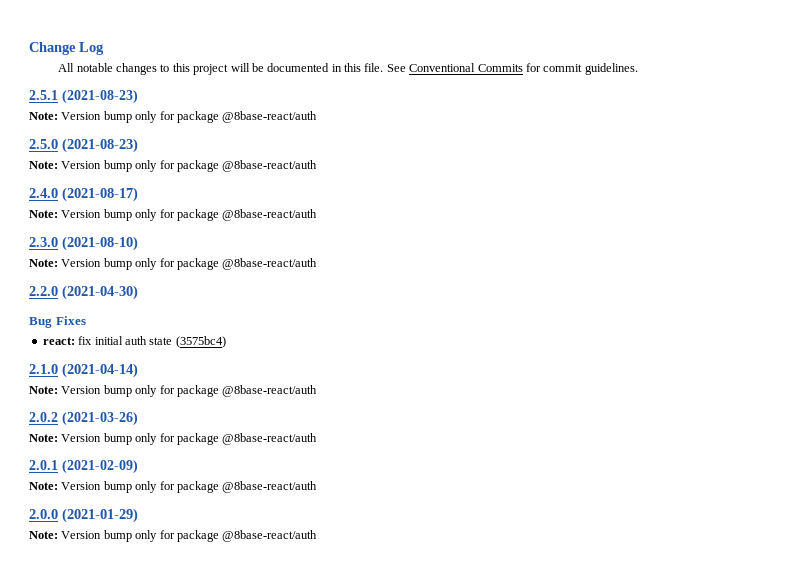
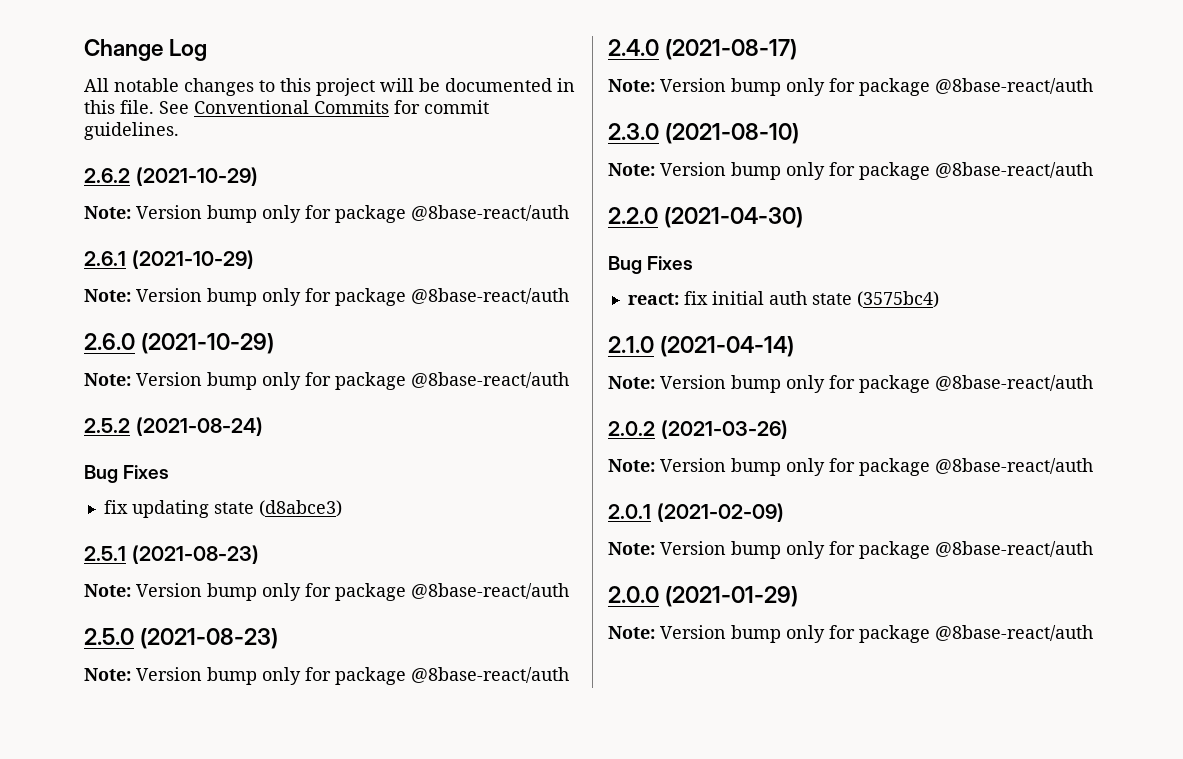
+ 2.6.2 (2021-10-29)
+ Note: Version bump only for package @8base-react/auth
+ 2.6.1 (2021-10-29)
+ Note: Version bump only for package @8base-react/auth
+ 2.6.0 (2021-10-29)
+ Note: Version bump only for package @8base-react/auth
+ 2.5.2 (2021-08-24)
+ Bug Fixes
+ fix updating state (d8abce3)

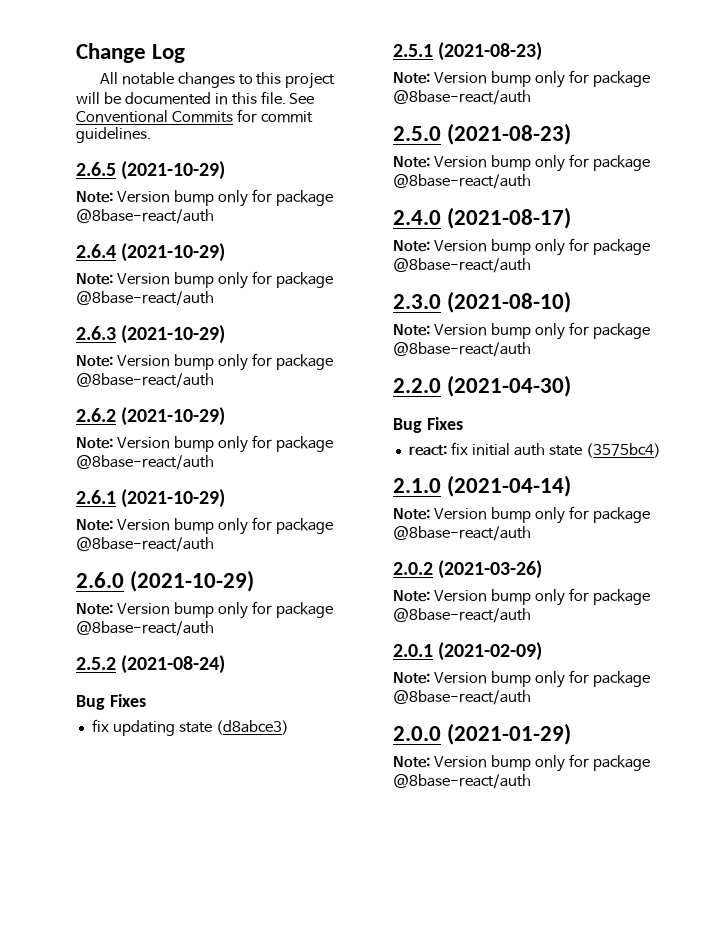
+ 2.6.5 (2021-10-29)
+ Note: Version bump only for package @8base-react/auth
+ 2.6.4 (2021-10-29)
+ Note: Version bump only for package @8base-react/auth
+ 2.6.3 (2021-10-29)
+ Note: Version bump only for package @8base-react/auth

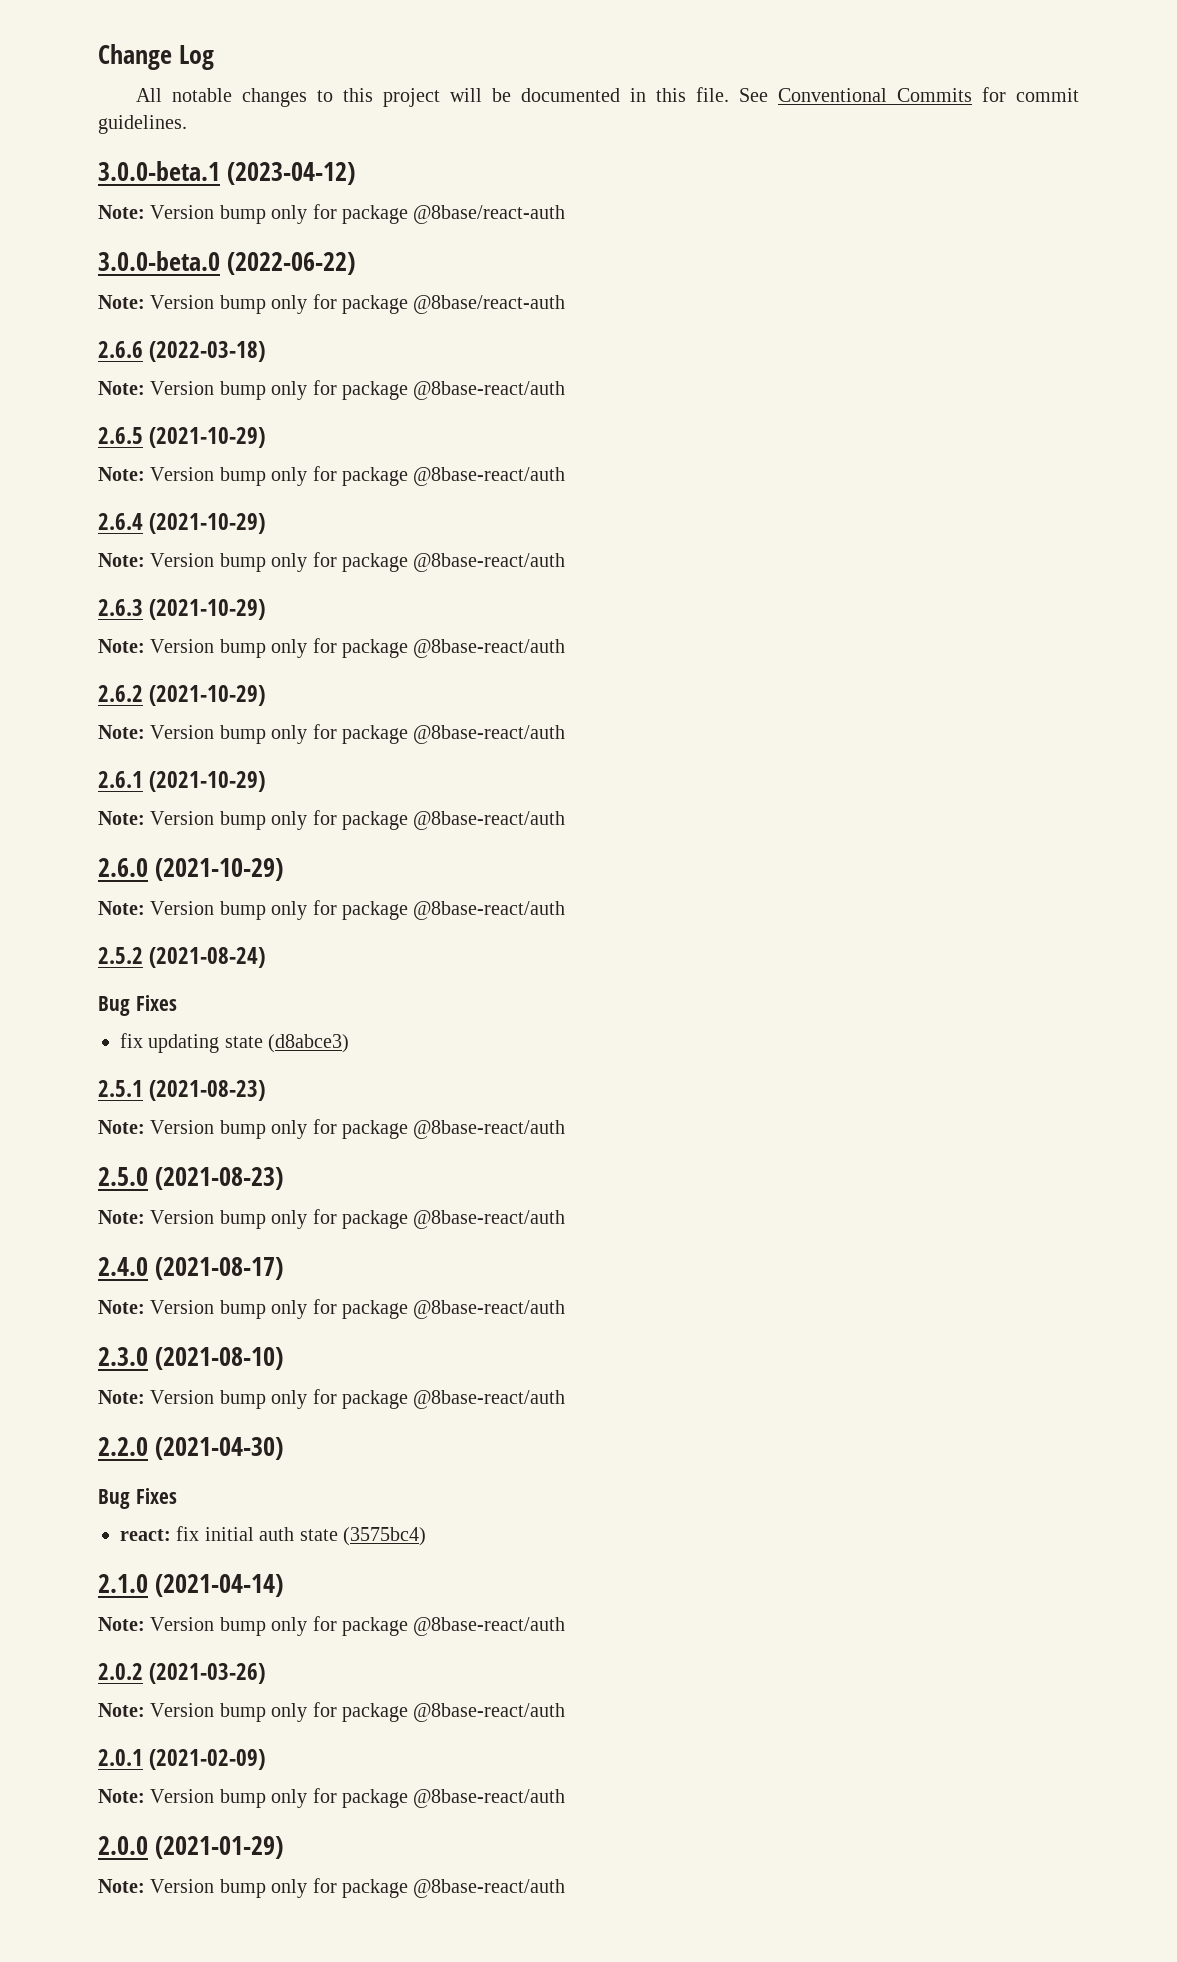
+ 3.0.0-beta.1 (2023-04-12)
+ Note: Version bump only for package @8base/react-auth
+ 3.0.0-beta.0 (2022-06-22)
+ Note: Version bump only for package @8base/react-auth
+ 2.6.6 (2022-03-18)
+ Note: Version bump only for package @8base-react/auth

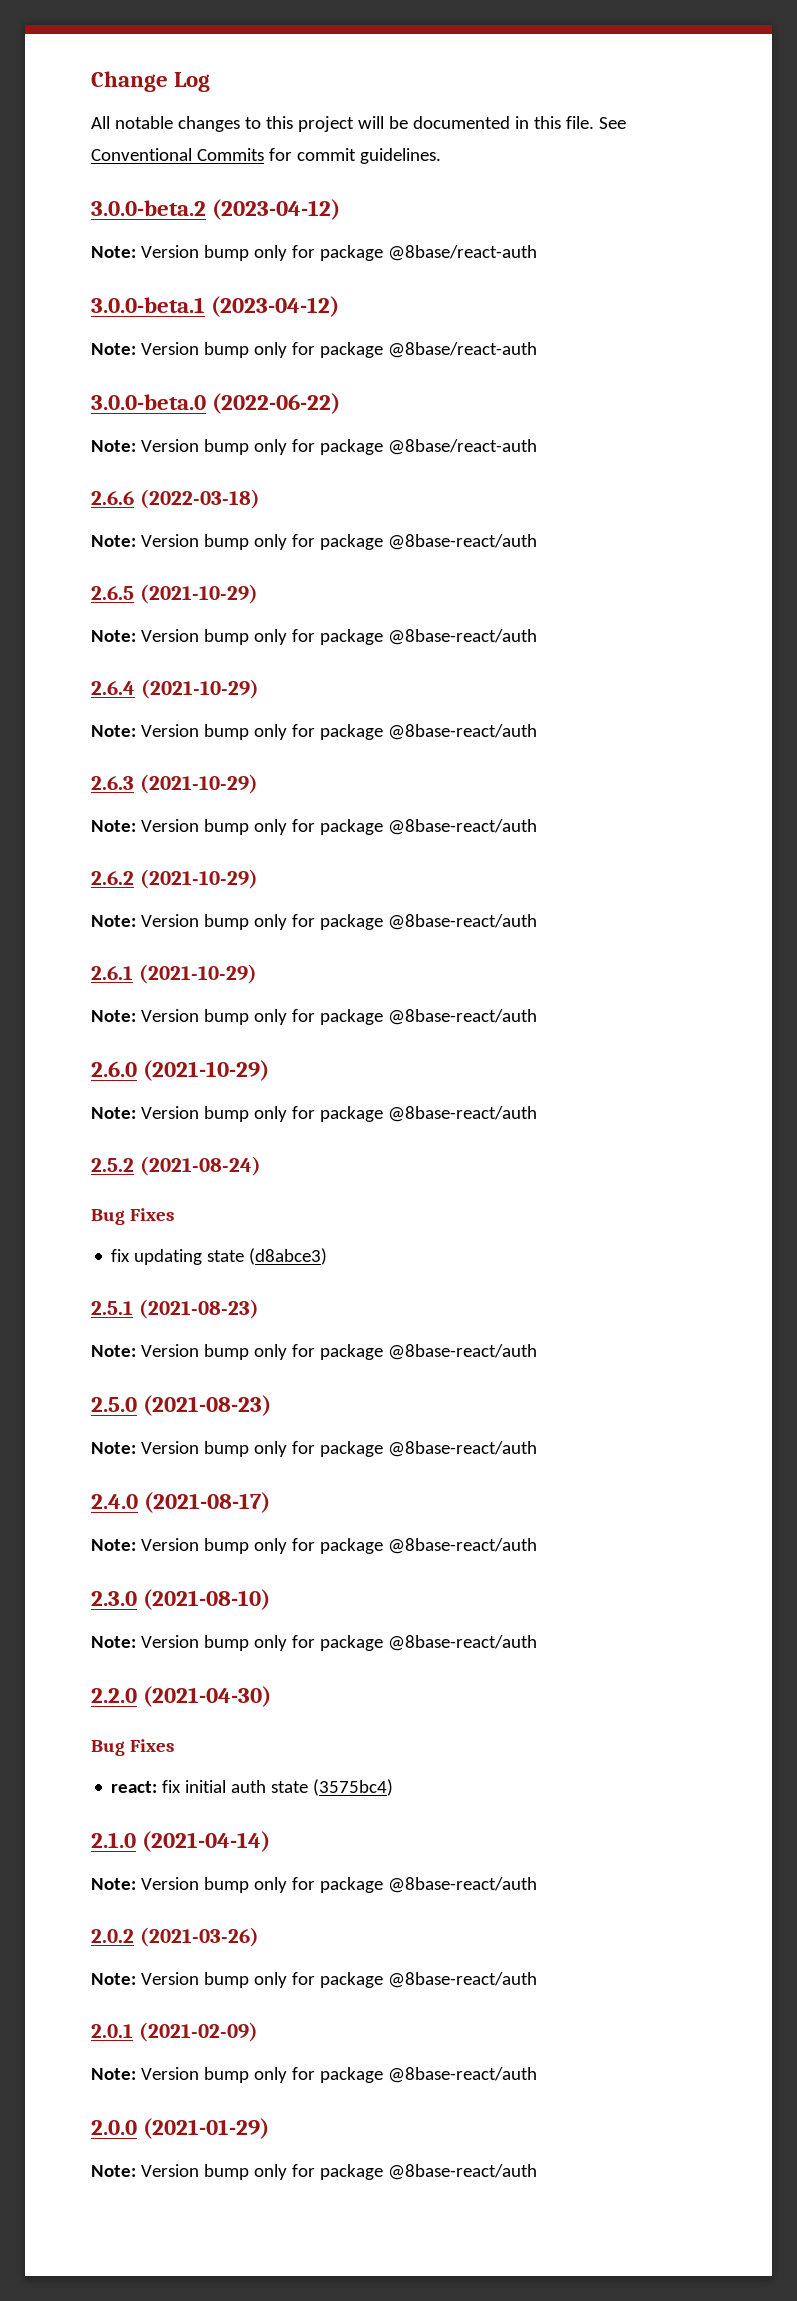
+ 3.0.0-beta.2 (2023-04-12)
+ Note: Version bump only for package @8base/react-auth

